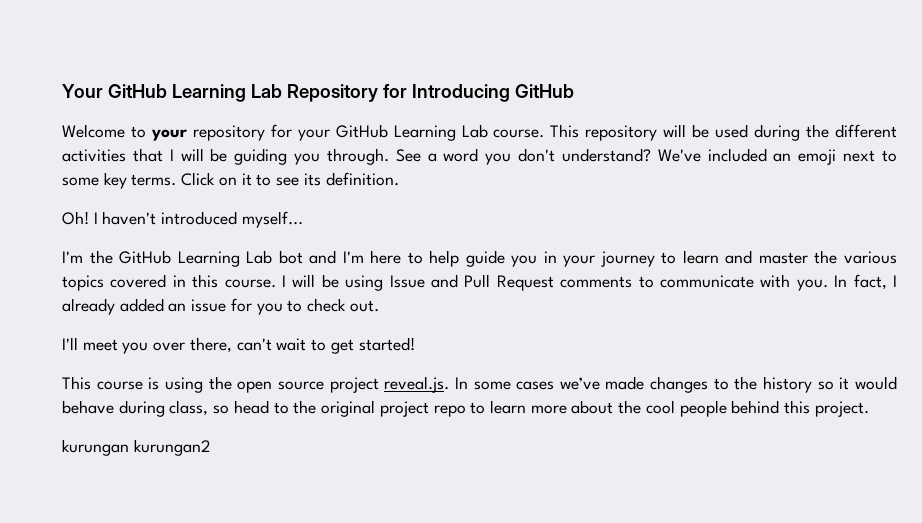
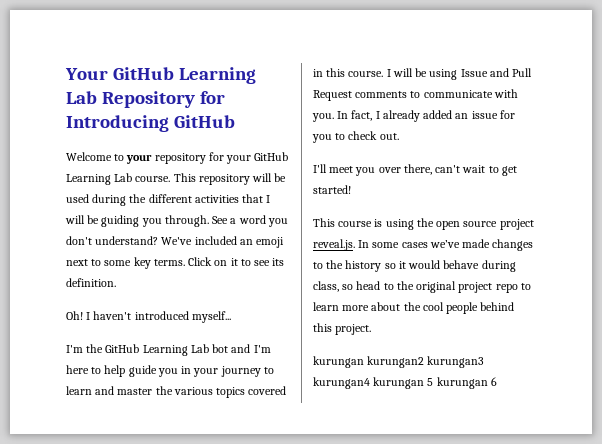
- kurungan kurungan2
+ kurungan kurungan2 kurungan3 kurungan4 kurungan 5 kurungan 6

